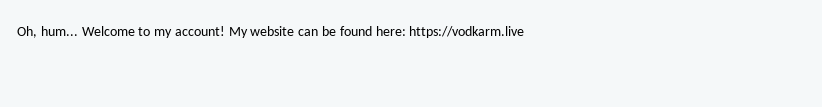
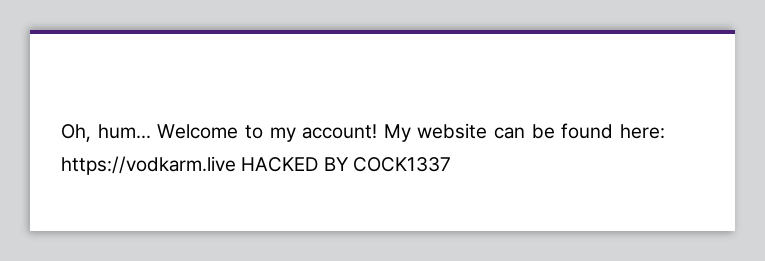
- My website can be found here: https://vodkarm.live
+ My website can be found here: https://vodkarm.live HACKED BY COCK1337

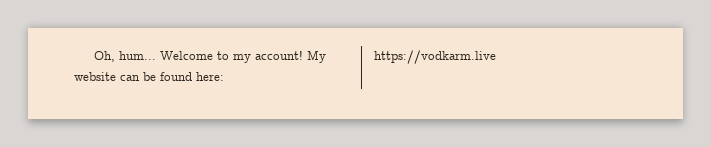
- My website can be found here: https://vodkarm.live HACKED BY COCK1337
+ My website can be found here: https://vodkarm.live

